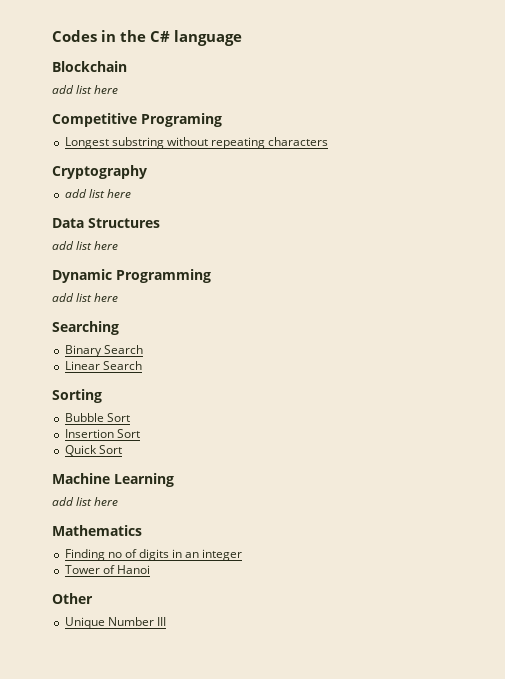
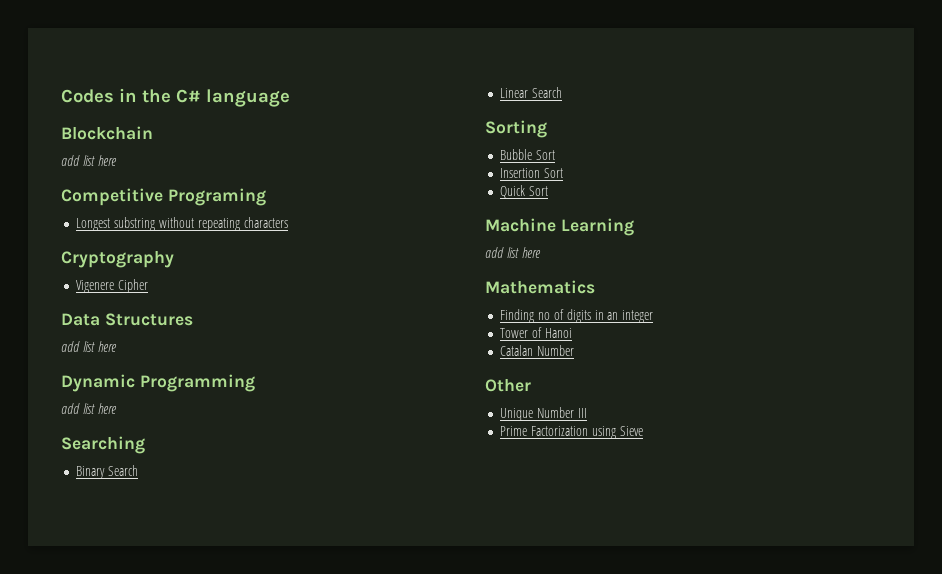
  Cryptography
- add list here
+ Vigenere Cipher
+ Catalan Number
+ Prime Factorization using Sieve

